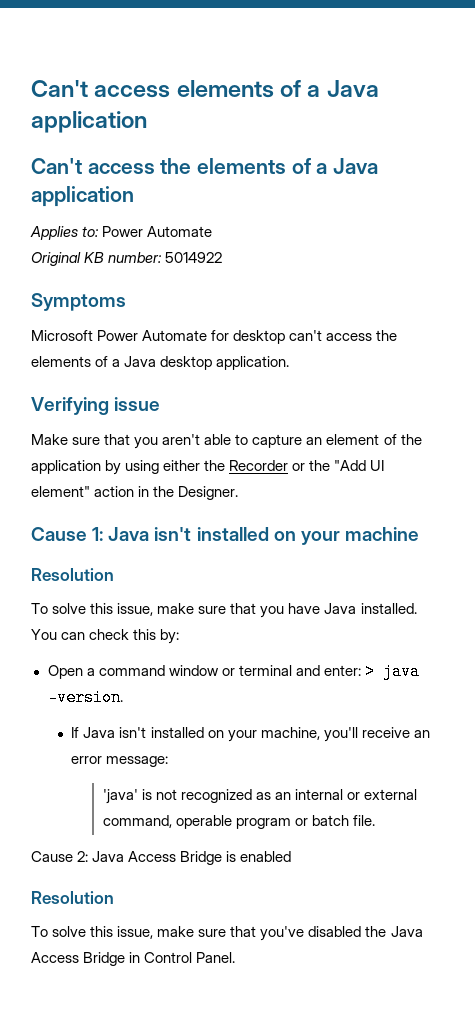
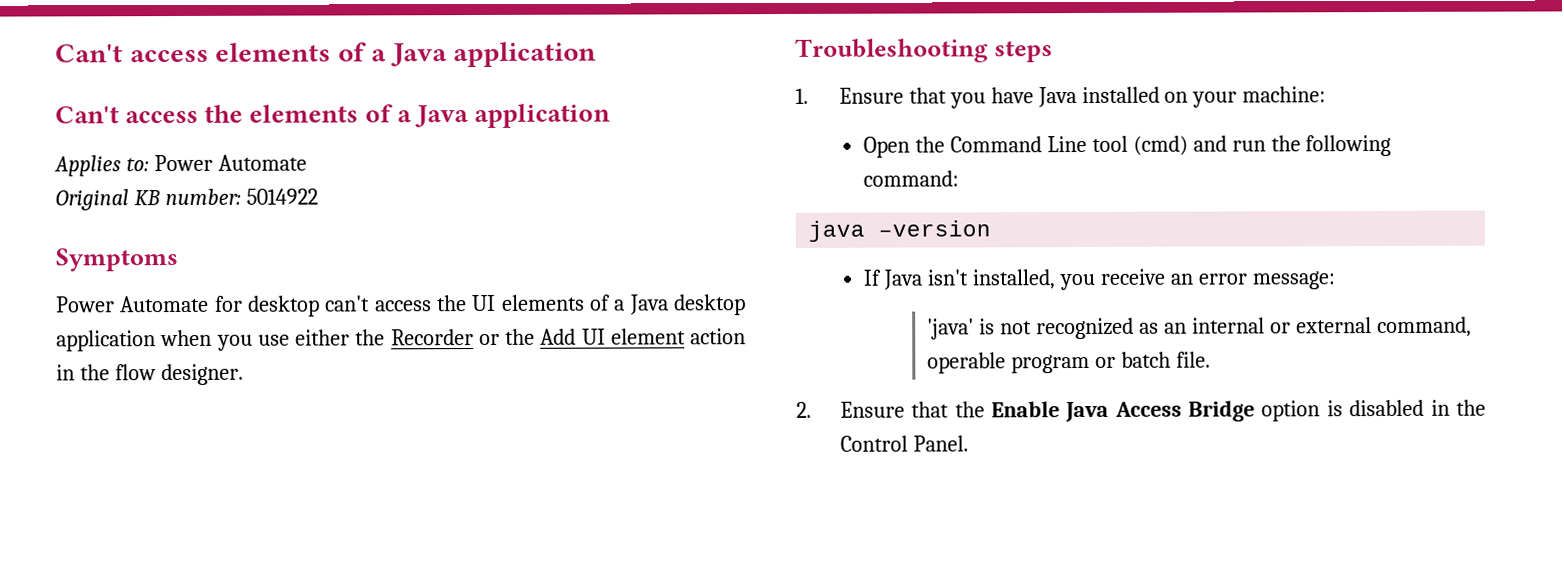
- Microsoft Power Automate for desktop can't access the elements of a Java desktop application.
- Verifying issue
- Make sure that you aren't able to capture an element of the application by using either the Recorder or the "Add UI element" action in the Designer.
- Cause 1: Java isn't installed on your machine
- Resolution
- To solve this issue, make sure that you have Java installed. You can check this by:
- Open a command window or terminal and enter: > java –version.
- If Java isn't installed on your machine, you'll receive an error message:
+ Power Automate for desktop can't access the UI elements of a Java desktop application when you use either the Recorder or the Add UI element action in the flow designer.
+ Troubleshooting steps
+ 1. Ensure that you have Java installed on your machine:
+ Open the Command Line tool (cmd) and run the following command:
+ java –version
+ If Java isn't installed, you receive an error message:
- Cause 2: Java Access Bridge is enabled
- Resolution
- To solve this issue, make sure that you've disabled the Java Access Bridge in Control Panel.
+ 2. Ensure that the Enable Java Access Bridge option is disabled in the Control Panel.

